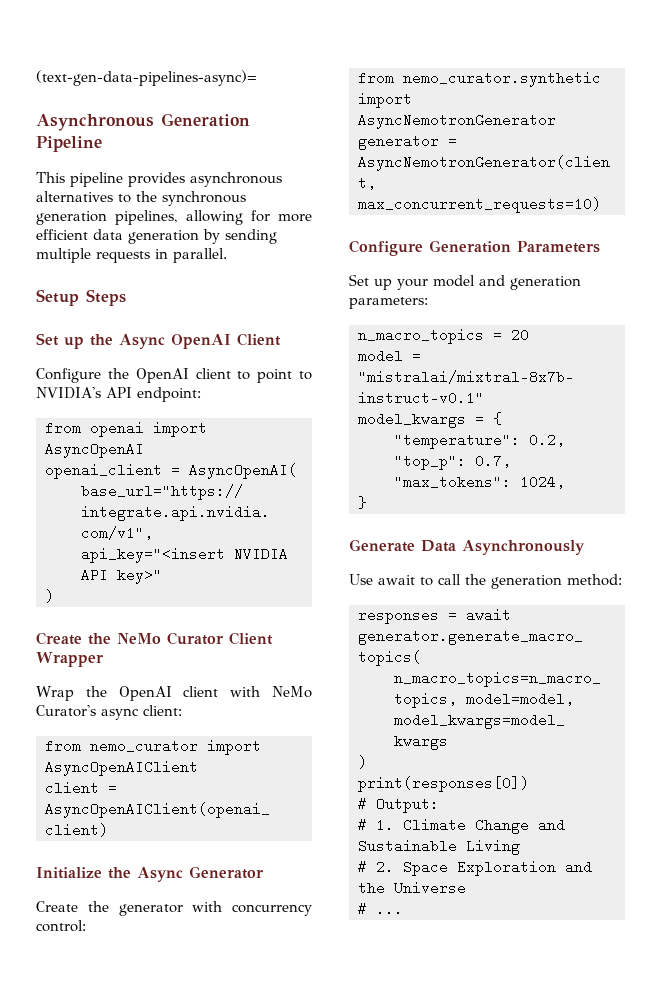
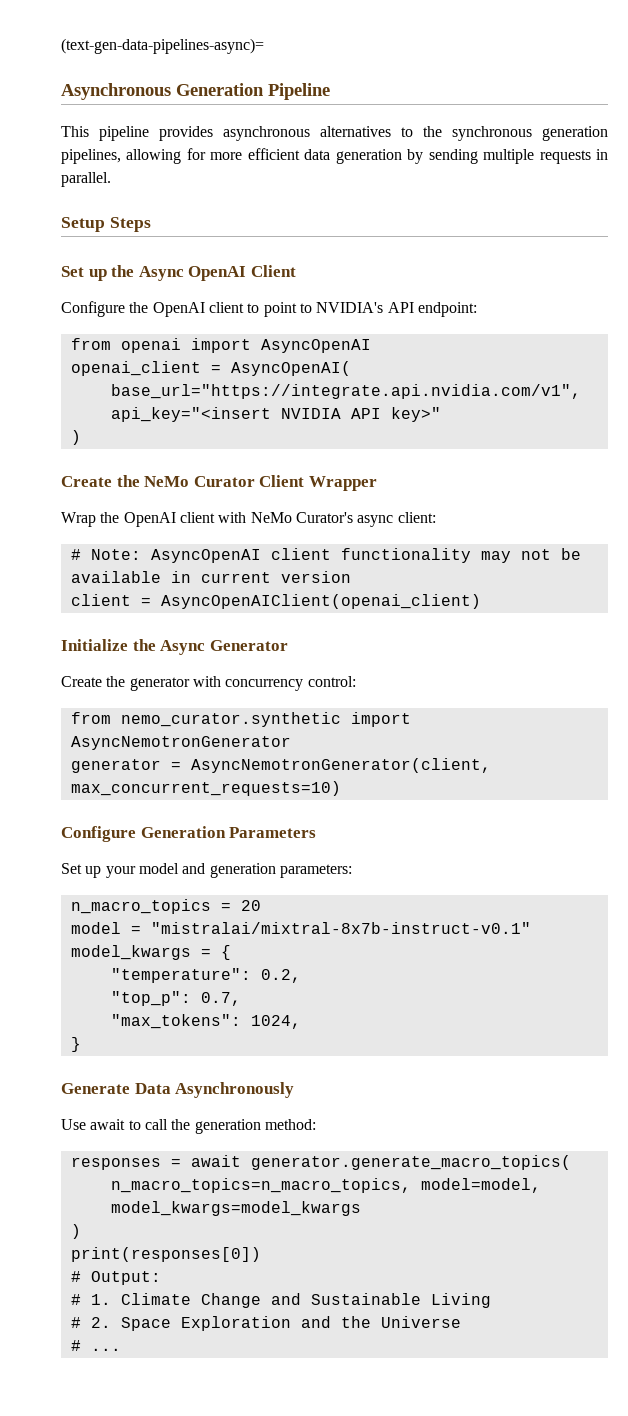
- from nemo_curator import AsyncOpenAIClient
+ # Note: AsyncOpenAI client functionality may not be available in current version

